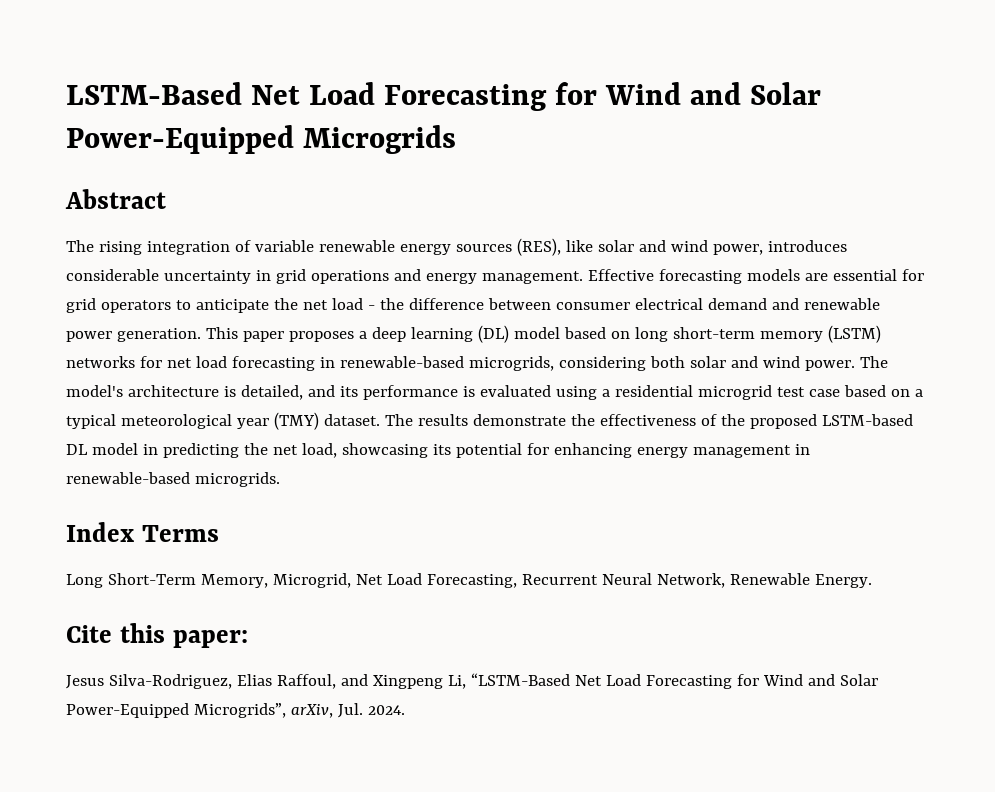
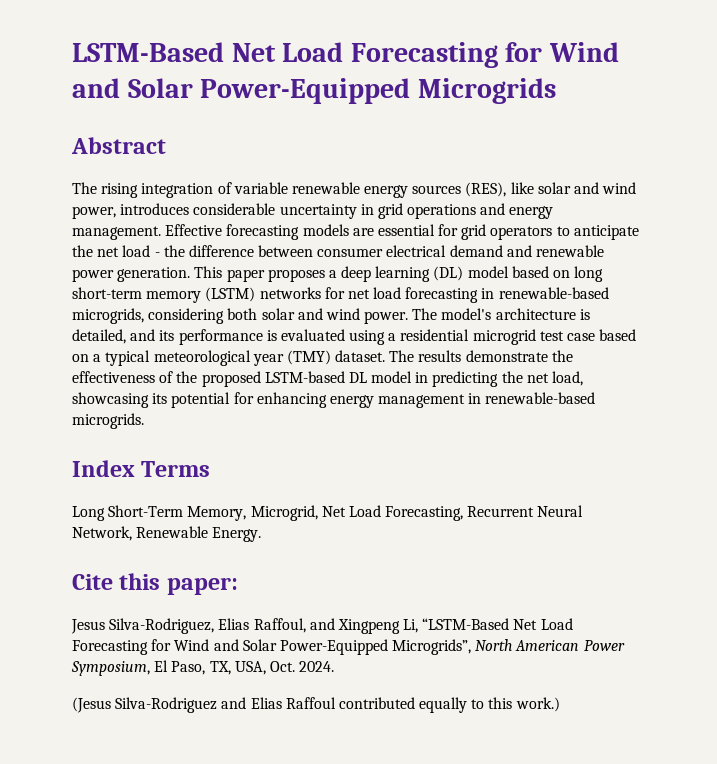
- Jesus Silva-Rodriguez, Elias Raffoul, and Xingpeng Li, “LSTM-Based Net Load Forecasting for Wind and Solar Power-Equipped Microgrids”, arXiv, Jul. 2024.
+ Jesus Silva-Rodriguez, Elias Raffoul, and Xingpeng Li, “LSTM-Based Net Load Forecasting for Wind and Solar Power-Equipped Microgrids”, North American Power Symposium, El Paso, TX, USA, Oct. 2024.
+ (Jesus Silva-Rodriguez and Elias Raffoul contributed equally to this work.)

